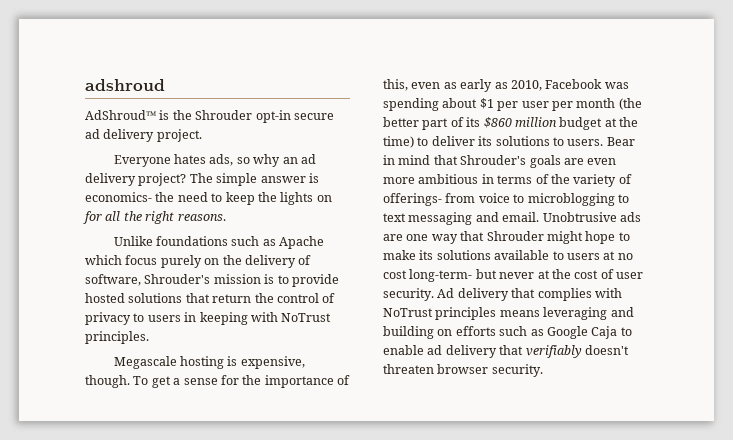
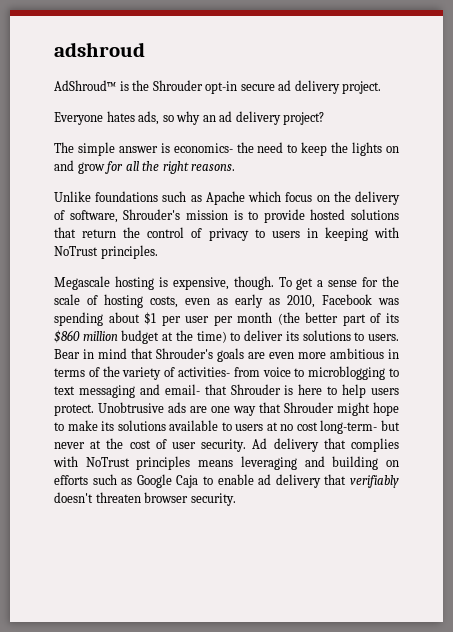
- Everyone hates ads, so why an ad delivery project? The simple answer is economics- the need to keep the lights on for all the right reasons.
+ Everyone hates ads, so why an ad delivery project?
+ The simple answer is economics- the need to keep the lights on and grow for all the right reasons.
- Unlike foundations such as Apache which focus purely on the delivery of software, Shrouder's mission is to provide hosted solutions that return the control of privacy to users in keeping with NoTrust principles.
+ Unlike foundations such as Apache which focus on the delivery of software, Shrouder's mission is to provide hosted solutions that return the control of privacy to users in keeping with NoTrust principles.
- To get a sense for the importance of this, even as early as 2010, Facebook was spending about $1 per user per month (the better part of its $860 million budget at the time) to deliver its solutions to users.
+ To get a sense for the scale of hosting costs, even as early as 2010, Facebook was spending about $1 per user per month (the better part of its $860 million budget at the time) to deliver its solutions to users.
- Bear in mind that Shrouder's goals are even more ambitious in terms of the variety of offerings- from voice to microblogging to text messaging and email.
+ Bear in mind that Shrouder's goals are even more ambitious in terms of the variety of activities- from voice to microblogging to text messaging and email- that Shrouder is here to help users protect.

